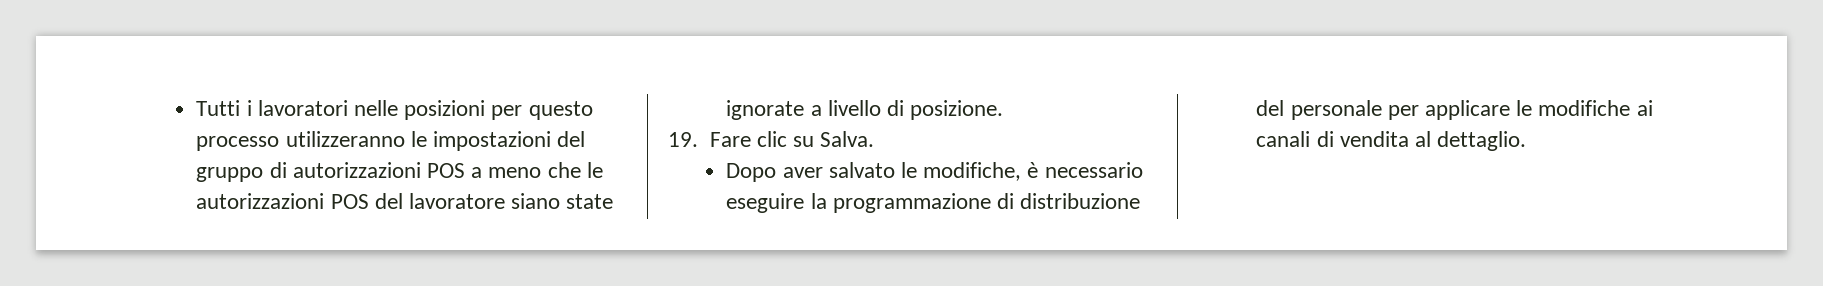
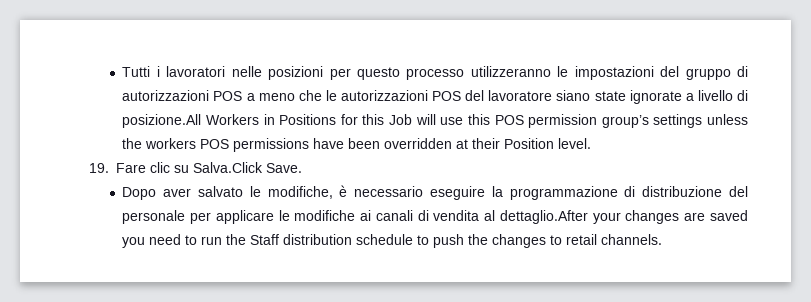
- Tutti i lavoratori nelle posizioni per questo processo utilizzeranno le impostazioni del gruppo di autorizzazioni POS a meno che le autorizzazioni POS del lavoratore siano state ignorate a livello di posizione.
+ Tutti i lavoratori nelle posizioni per questo processo utilizzeranno le impostazioni del gruppo di autorizzazioni POS a meno che le autorizzazioni POS del lavoratore siano state ignorate a livello di posizione.All Workers in Positions for this Job will use this POS permission group’s settings unless the workers POS permissions have been overridden at their Position level.
- 19. Fare clic su Salva.
+ 19. Fare clic su Salva.Click Save.
- Dopo aver salvato le modifiche, è necessario eseguire la programmazione di distribuzione del personale per applicare le modifiche ai canali di vendita al dettaglio.
+ Dopo aver salvato le modifiche, è necessario eseguire la programmazione di distribuzione del personale per applicare le modifiche ai canali di vendita al dettaglio.After your changes are saved you need to run the Staff distribution schedule to push the changes to retail channels.

